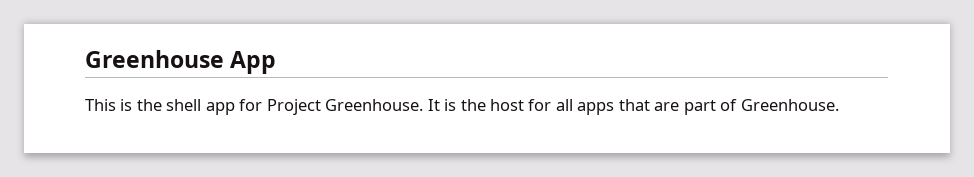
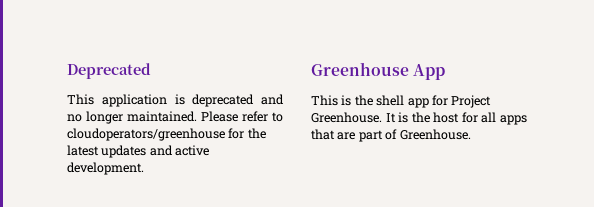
+ Deprecated
+ This application is deprecated and no longer maintained. Please refer to cloudoperators/greenhouse for the latest updates and active development.

